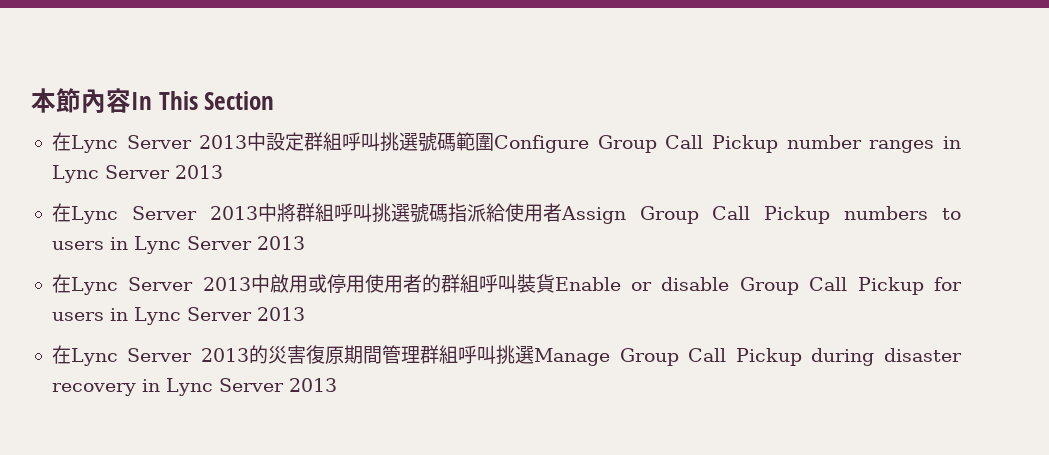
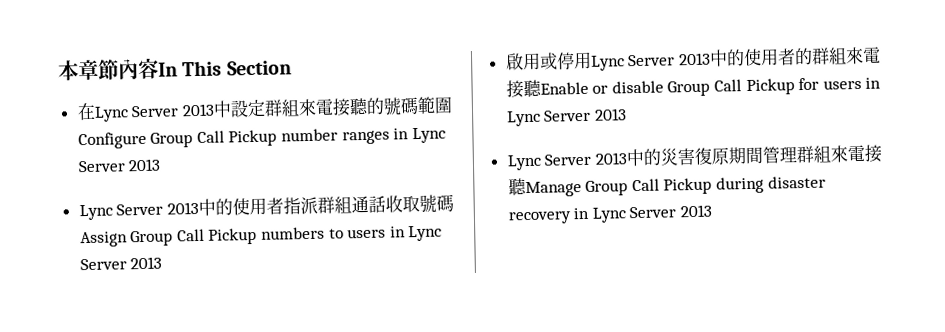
- 本節內容In This Section
+ 本章節內容In This Section
- 在Lync Server 2013中設定群組呼叫挑選號碼範圍Configure Group Call Pickup number ranges in Lync Server 2013
+ 在Lync Server 2013中設定群組來電接聽的號碼範圍Configure Group Call Pickup number ranges in Lync Server 2013
- 在Lync Server 2013中將群組呼叫挑選號碼指派給使用者Assign Group Call Pickup numbers to users in Lync Server 2013
+ Lync Server 2013中的使用者指派群組通話收取號碼Assign Group Call Pickup numbers to users in Lync Server 2013
- 在Lync Server 2013中啟用或停用使用者的群組呼叫裝貨Enable or disable Group Call Pickup for users in Lync Server 2013
+ 啟用或停用Lync Server 2013中的使用者的群組來電接聽Enable or disable Group Call Pickup for users in Lync Server 2013
- 在Lync Server 2013的災害復原期間管理群組呼叫挑選Manage Group Call Pickup during disaster recovery in Lync Server 2013
+ Lync Server 2013中的災害復原期間管理群組來電接聽Manage Group Call Pickup during disaster recovery in Lync Server 2013

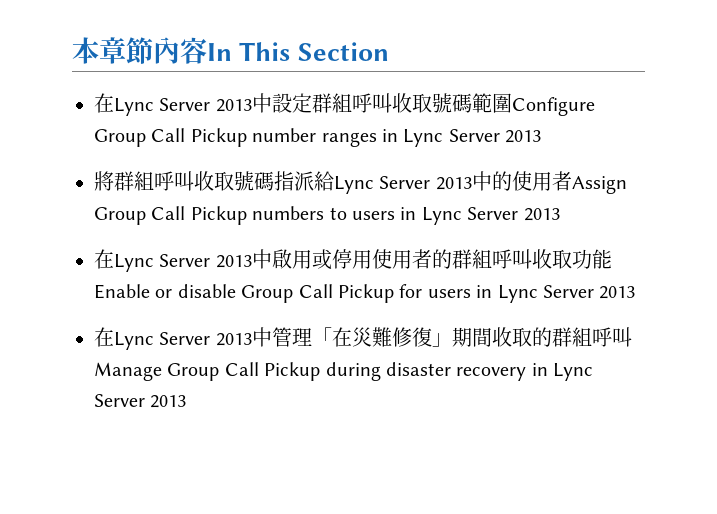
- 在Lync Server 2013中設定群組來電接聽的號碼範圍Configure Group Call Pickup number ranges in Lync Server 2013
+ 在Lync Server 2013中設定群組呼叫收取號碼範圍Configure Group Call Pickup number ranges in Lync Server 2013
- Lync Server 2013中的使用者指派群組通話收取號碼Assign Group Call Pickup numbers to users in Lync Server 2013
+ 將群組呼叫收取號碼指派給Lync Server 2013中的使用者Assign Group Call Pickup numbers to users in Lync Server 2013
- 啟用或停用Lync Server 2013中的使用者的群組來電接聽Enable or disable Group Call Pickup for users in Lync Server 2013
+ 在Lync Server 2013中啟用或停用使用者的群組呼叫收取功能Enable or disable Group Call Pickup for users in Lync Server 2013
- Lync Server 2013中的災害復原期間管理群組來電接聽Manage Group Call Pickup during disaster recovery in Lync Server 2013
+ 在Lync Server 2013中管理「在災難修復」期間收取的群組呼叫Manage Group Call Pickup during disaster recovery in Lync Server 2013

